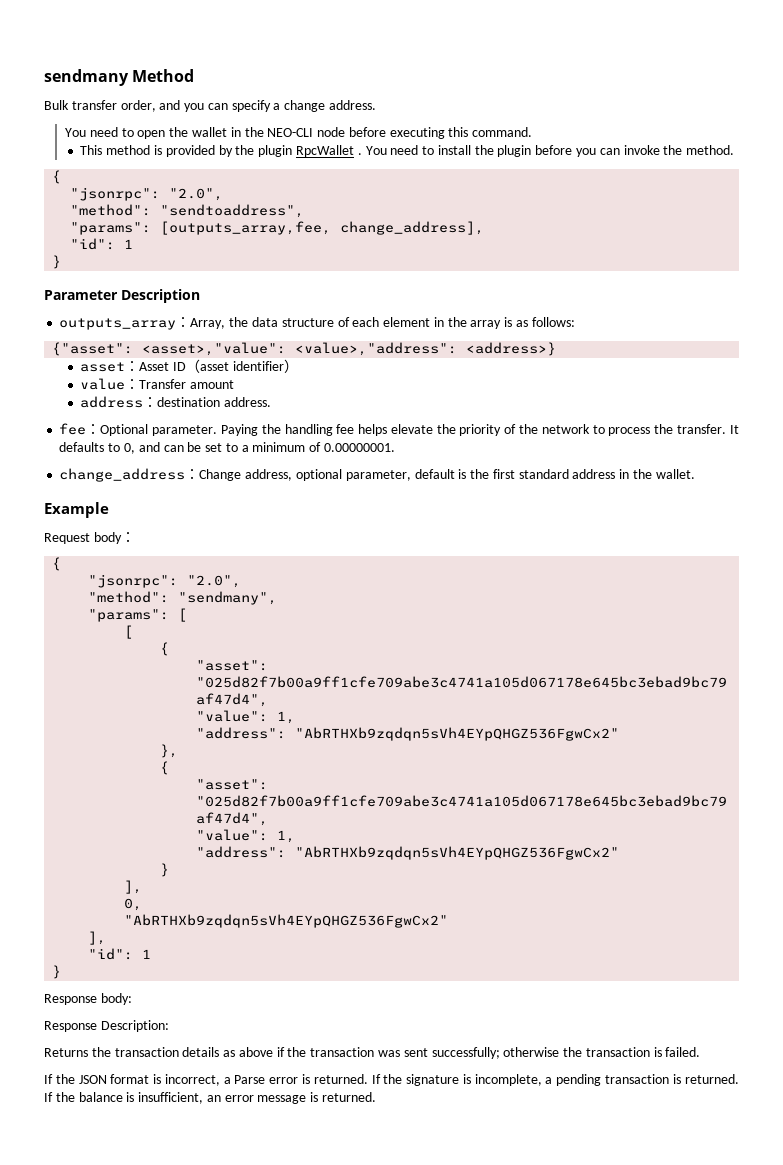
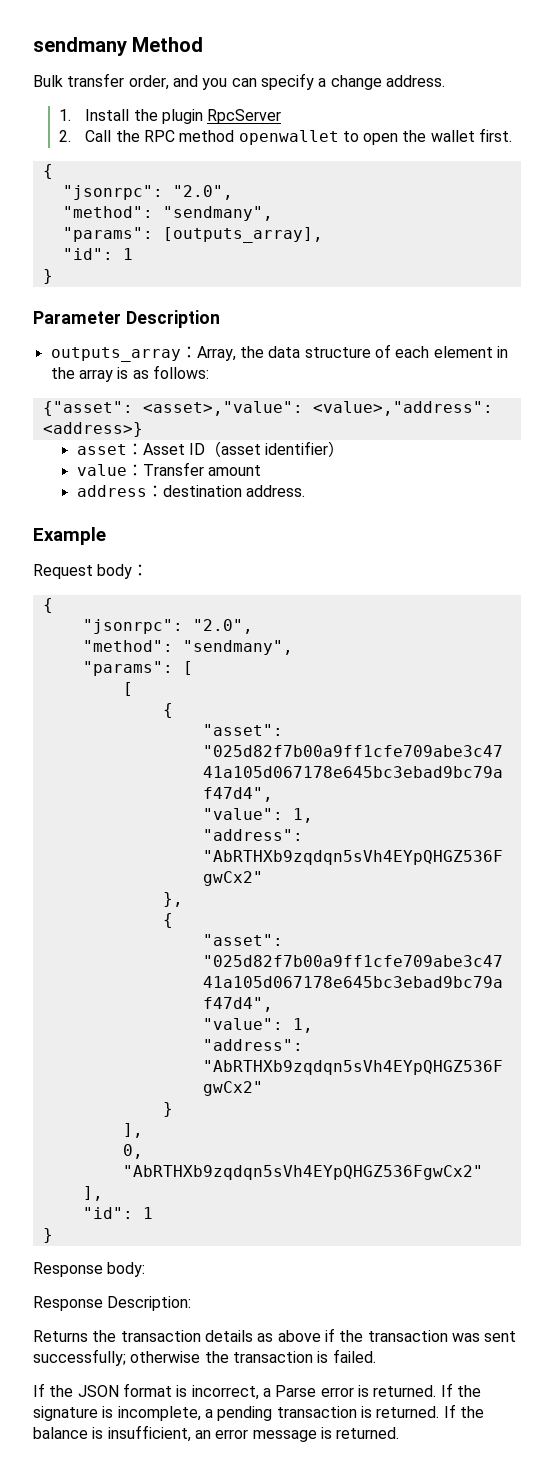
- You need to open the wallet in the NEO-CLI node before executing this command.
- This method is provided by the plugin RpcWallet . You need to install the plugin before you can invoke the method.
+ 1. Install the plugin RpcServer
+ 2. Call the RPC method openwallet to open the wallet first.
  {
  "jsonrpc": "2.0",
- "method": "sendtoaddress",
- "params": [outputs_array,fee, change_address],
+ "method": "sendmany",
+ "params": [outputs_array],
- fee：Optional parameter. Paying the handling fee helps elevate the priority of the network to process the transfer. It defaults to 0, and can be set to a minimum of 0.00000001.
- change_address：Change address, optional parameter, default is the first standard address in the wallet.

